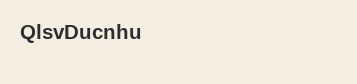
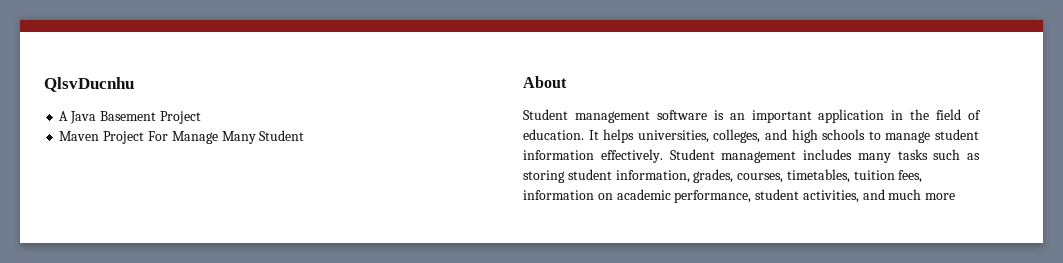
+ A Java Basement Project
+ Maven Project For Manage Many Student
+ About
+ Student management software is an important application in the field of education. It helps universities, colleges, and high schools to manage student information effectively. Student management includes many tasks such as storing student information, grades, courses, timetables, tuition fees, information on academic performance, student activities, and much more

